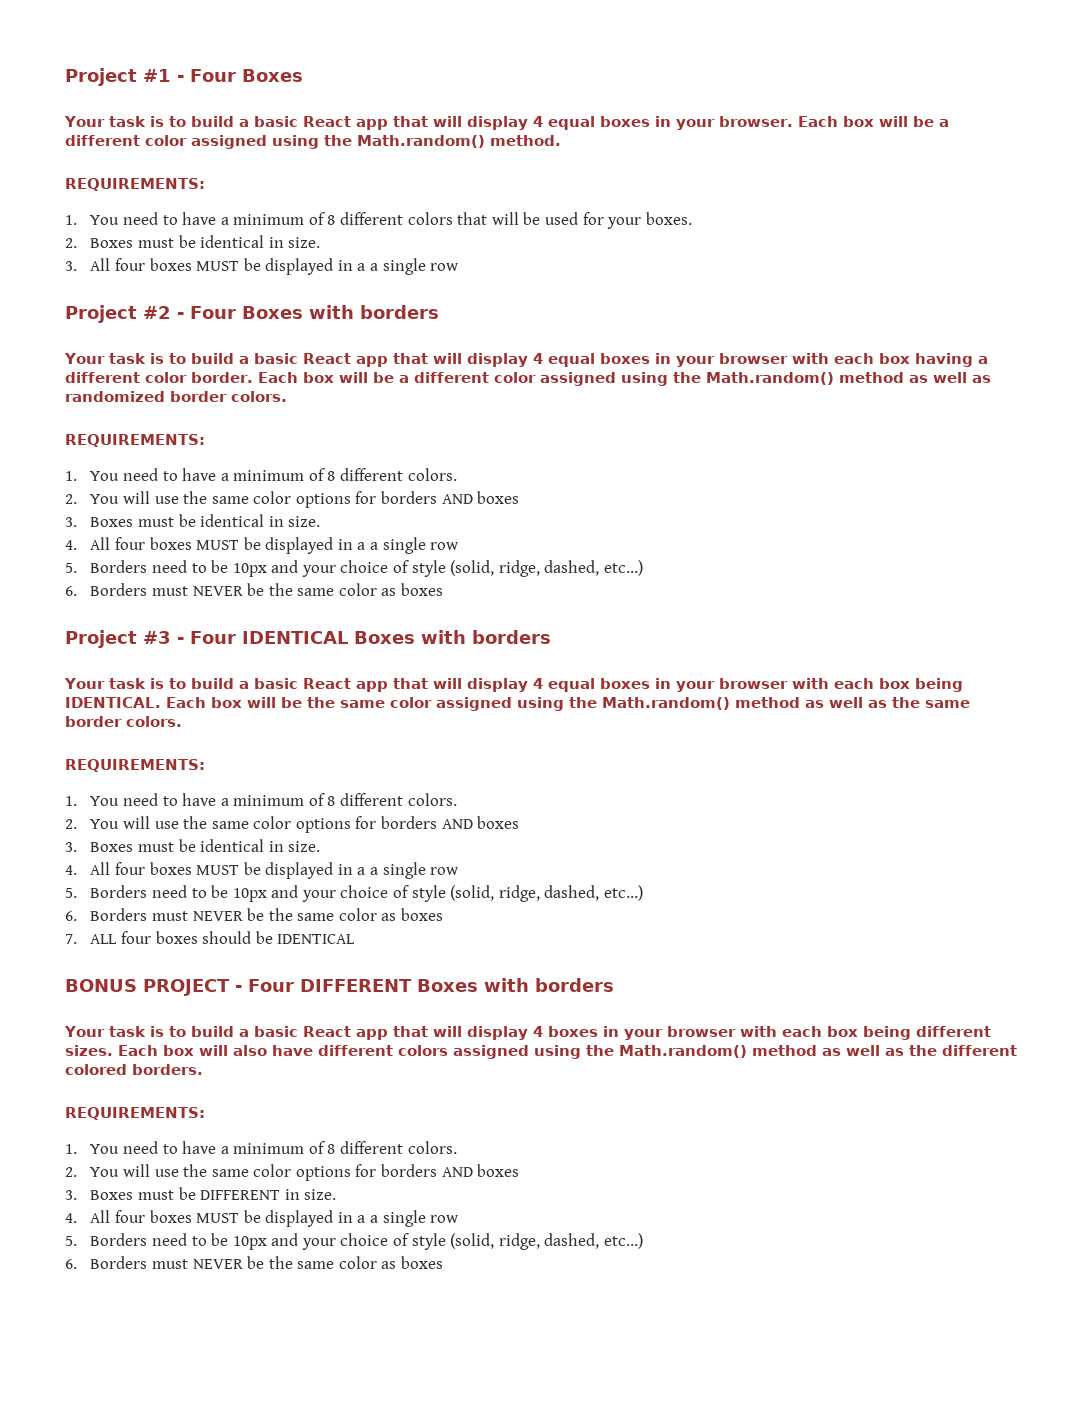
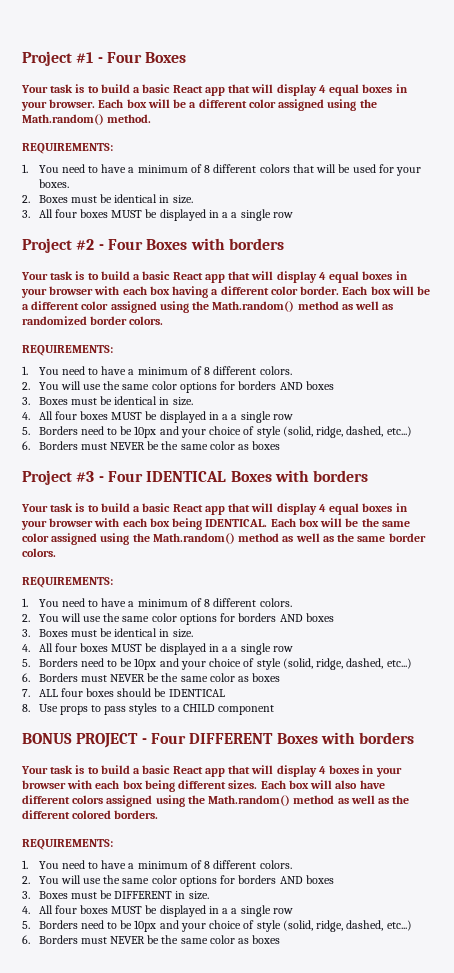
+ 8. Use props to pass styles to a CHILD component

